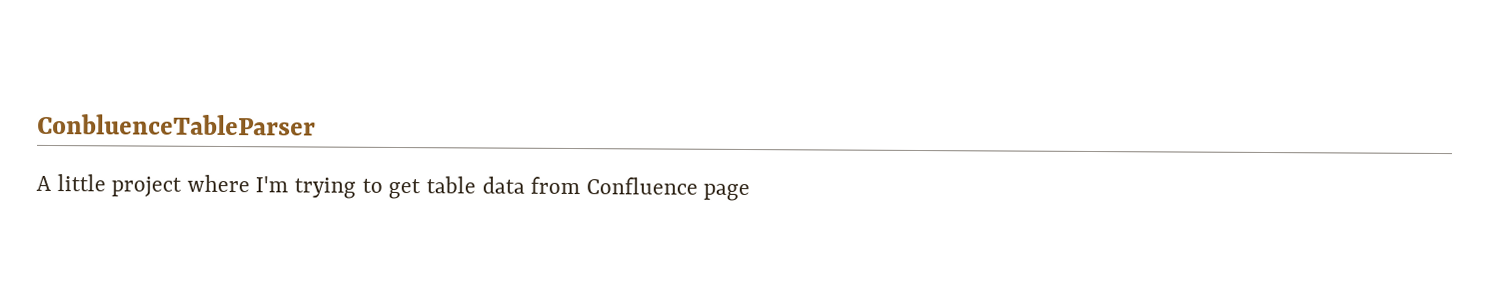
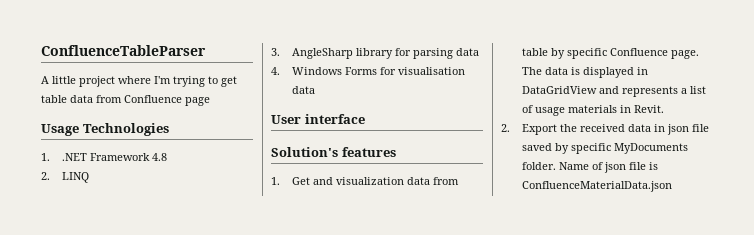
- ConbluenceTableParser
+ ConfluenceTableParser
+ Usage Technologies
+ 1. .NET Framework 4.8
+ 2. LINQ
+ 3. AngleSharp library for parsing data
+ 4. Windows Forms for visualisation data
+ User interface
+ Solution's features
+ 1. Get and visualization data from table by specific Confluence page. The data is displayed in DataGridView and represents a list of usage materials in Revit.
+ 2. Export the received data in json file saved by specific MyDocuments folder. Name of json file is ConfluenceMaterialData.json

